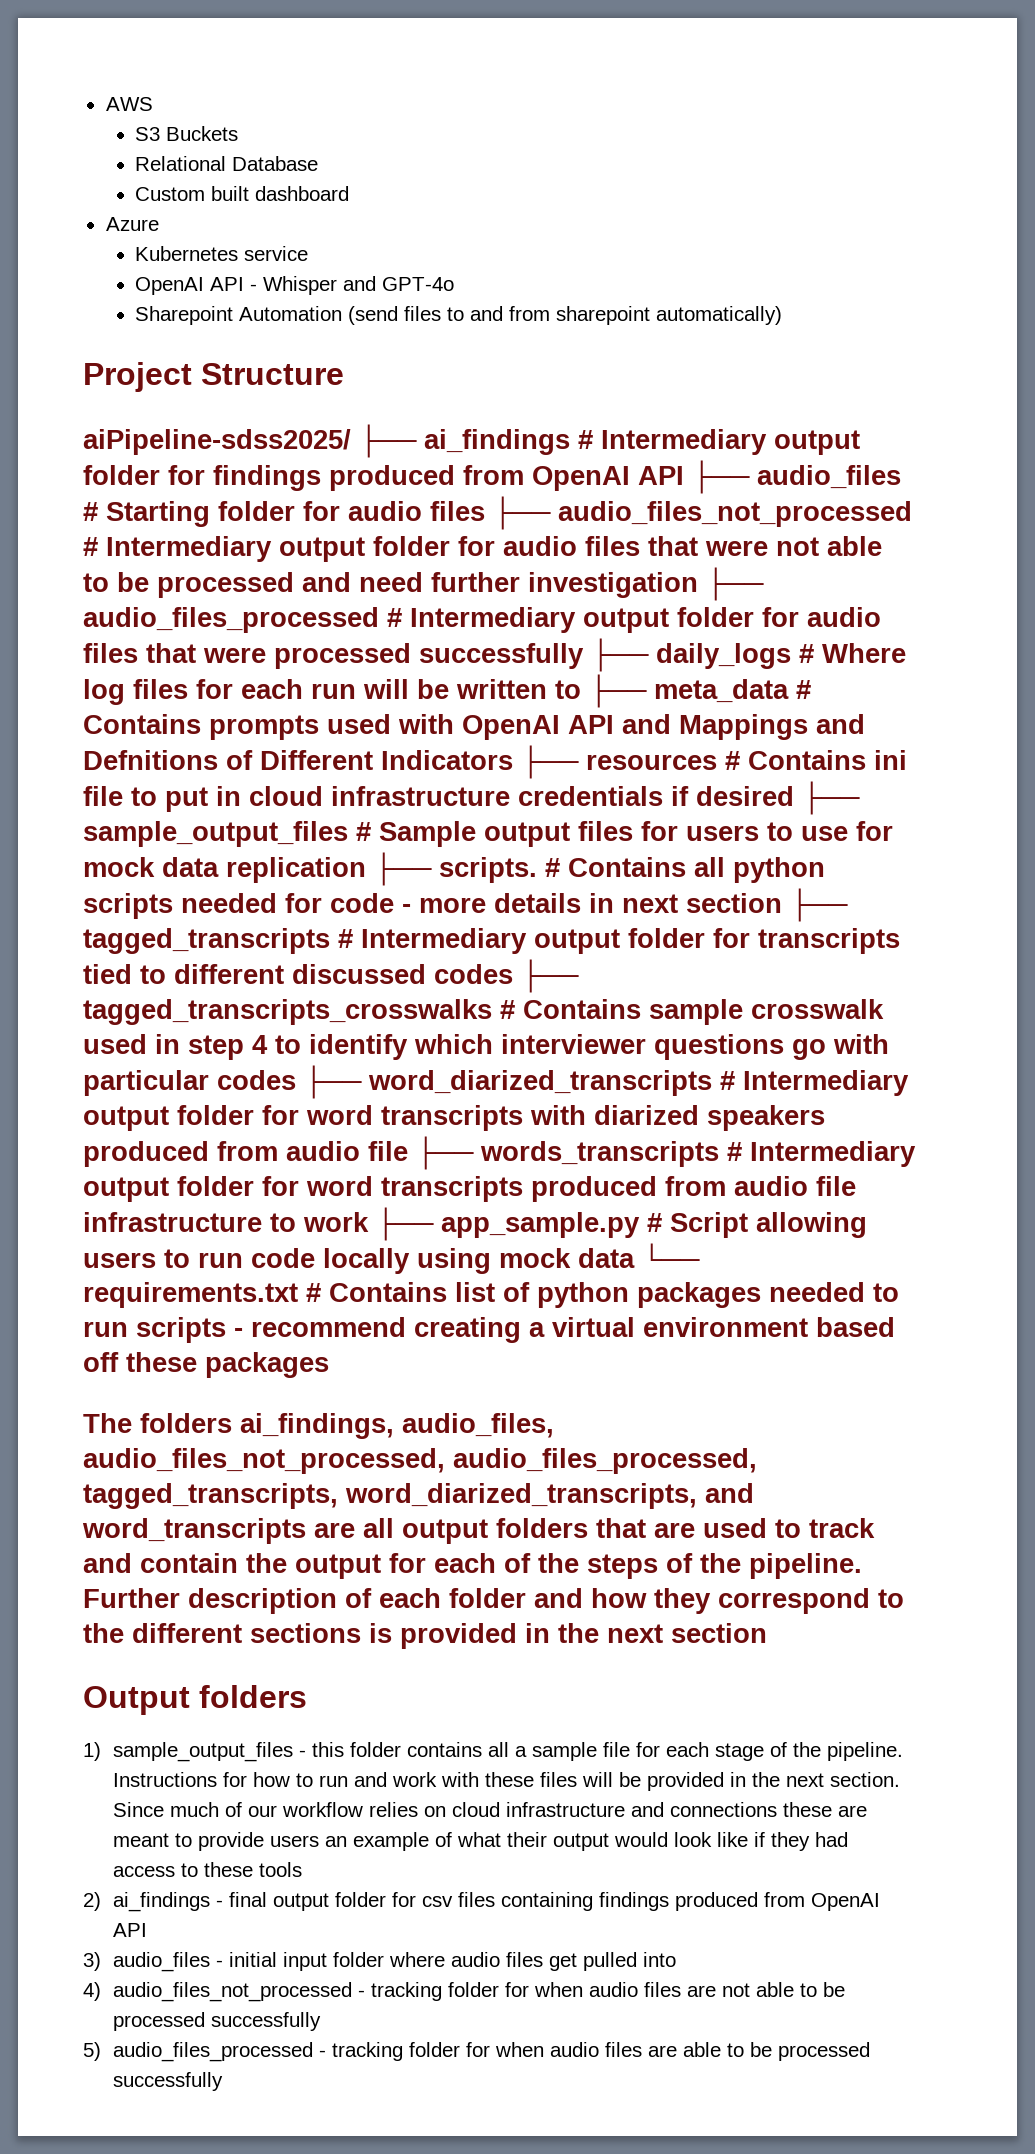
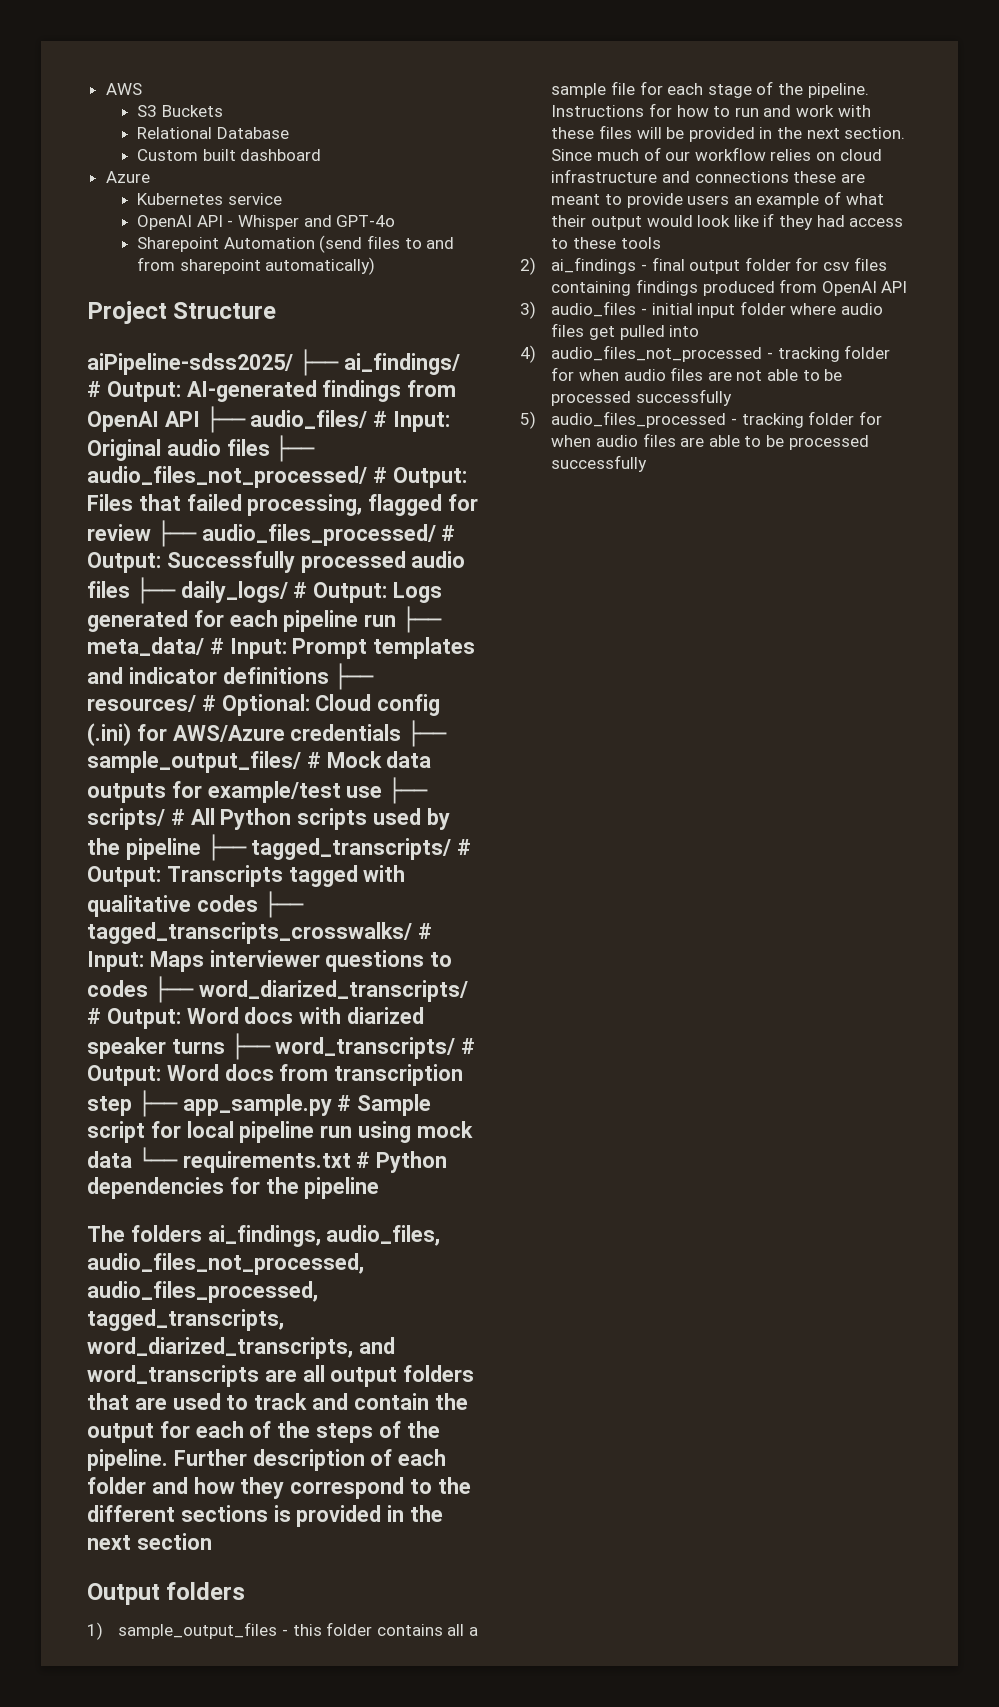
- aiPipeline-sdss2025/ ├── ai_findings # Intermediary output folder for findings produced from OpenAI API ├── audio_files # Starting folder for audio files ├── audio_files_not_processed # Intermediary output folder for audio files that were not able to be processed and need further investigation ├── audio_files_processed # Intermediary output folder for audio files that were processed successfully ├── daily_logs # Where log files for each run will be written to ├── meta_data # Contains prompts used with OpenAI API and Mappings and Defnitions of Different Indicators ├── resources # Contains ini file to put in cloud infrastructure credentials if desired ├── sample_output_files # Sample output files for users to use for mock data replication ├── scripts. # Contains all python scripts needed for code - more details in next section ├── tagged_transcripts # Intermediary output folder for transcripts tied to different discussed codes ├── tagged_transcripts_crosswalks # Contains sample crosswalk used in step 4 to identify which interviewer questions go with particular codes ├── word_diarized_transcripts # Intermediary output folder for word transcripts with diarized speakers produced from audio file ├── words_transcripts # Intermediary output folder for word transcripts produced from audio file infrastructure to work ├── app_sample.py # Script allowing users to run code locally using mock data └── requirements.txt # Contains list of python packages needed to run scripts - recommend creating a virtual environment based off these packages
+ aiPipeline-sdss2025/ ├── ai_findings/ # Output: AI-generated findings from OpenAI API ├── audio_files/ # Input: Original audio files ├── audio_files_not_processed/ # Output: Files that failed processing, flagged for review ├── audio_files_processed/ # Output: Successfully processed audio files ├── daily_logs/ # Output: Logs generated for each pipeline run ├── meta_data/ # Input: Prompt templates and indicator definitions ├── resources/ # Optional: Cloud config (.ini) for AWS/Azure credentials ├── sample_output_files/ # Mock data outputs for example/test use ├── scripts/ # All Python scripts used by the pipeline ├── tagged_transcripts/ # Output: Transcripts tagged with qualitative codes ├── tagged_transcripts_crosswalks/ # Input: Maps interviewer questions to codes ├── word_diarized_transcripts/ # Output: Word docs with diarized speaker turns ├── word_transcripts/ # Output: Word docs from transcription step ├── app_sample.py # Sample script for local pipeline run using mock data └── requirements.txt # Python dependencies for the pipeline

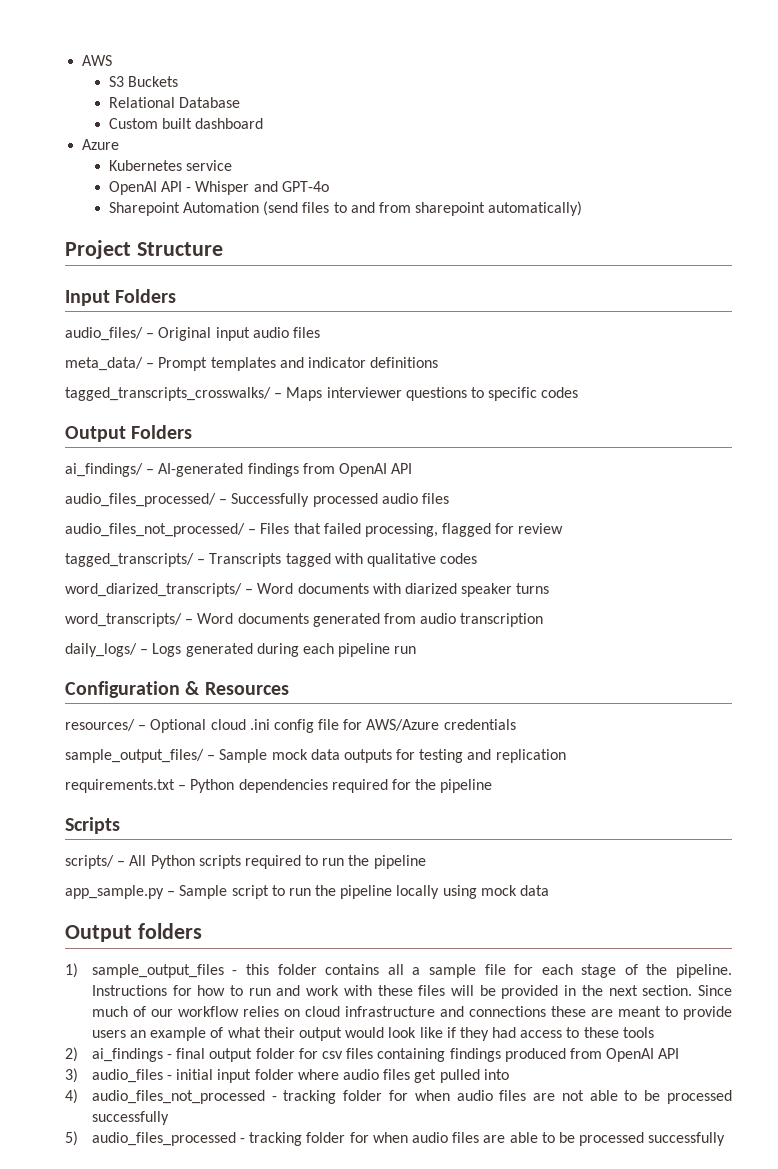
- aiPipeline-sdss2025/ ├── ai_findings/ # Output: AI-generated findings from OpenAI API ├── audio_files/ # Input: Original audio files ├── audio_files_not_processed/ # Output: Files that failed processing, flagged for review ├── audio_files_processed/ # Output: Successfully processed audio files ├── daily_logs/ # Output: Logs generated for each pipeline run ├── meta_data/ # Input: Prompt templates and indicator definitions ├── resources/ # Optional: Cloud config (.ini) for AWS/Azure credentials ├── sample_output_files/ # Mock data outputs for example/test use ├── scripts/ # All Python scripts used by the pipeline ├── tagged_transcripts/ # Output: Transcripts tagged with qualitative codes ├── tagged_transcripts_crosswalks/ # Input: Maps interviewer questions to codes ├── word_diarized_transcripts/ # Output: Word docs with diarized speaker turns ├── word_transcripts/ # Output: Word docs from transcription step ├── app_sample.py # Sample script for local pipeline run using mock data └── requirements.txt # Python dependencies for the pipeline
+ Input Folders
+ audio_files/ – Original input audio files
+ meta_data/ – Prompt templates and indicator definitions
+ tagged_transcripts_crosswalks/ – Maps interviewer questions to specific codes
+ Output Folders
+ ai_findings/ – AI-generated findings from OpenAI API
+ audio_files_processed/ – Successfully processed audio files
+ audio_files_not_processed/ – Files that failed processing, flagged for review
+ tagged_transcripts/ – Transcripts tagged with qualitative codes
+ word_diarized_transcripts/ – Word documents with diarized speaker turns
+ word_transcripts/ – Word documents generated from audio transcription
+ daily_logs/ – Logs generated during each pipeline run
+ Configuration & Resources
+ resources/ – Optional cloud .ini config file for AWS/Azure credentials
+ sample_output_files/ – Sample mock data outputs for testing and replication
+ requirements.txt – Python dependencies required for the pipeline
- The folders ai_findings, audio_files, audio_files_not_processed, audio_files_processed, tagged_transcripts, word_diarized_transcripts, and word_transcripts are all output folders that are used to track and contain the output for each of the steps of the pipeline. Further description of each folder and how they correspond to the different sections is provided in the next section
+ Scripts
+ scripts/ – All Python scripts required to run the pipeline
+ app_sample.py – Sample script to run the pipeline locally using mock data

